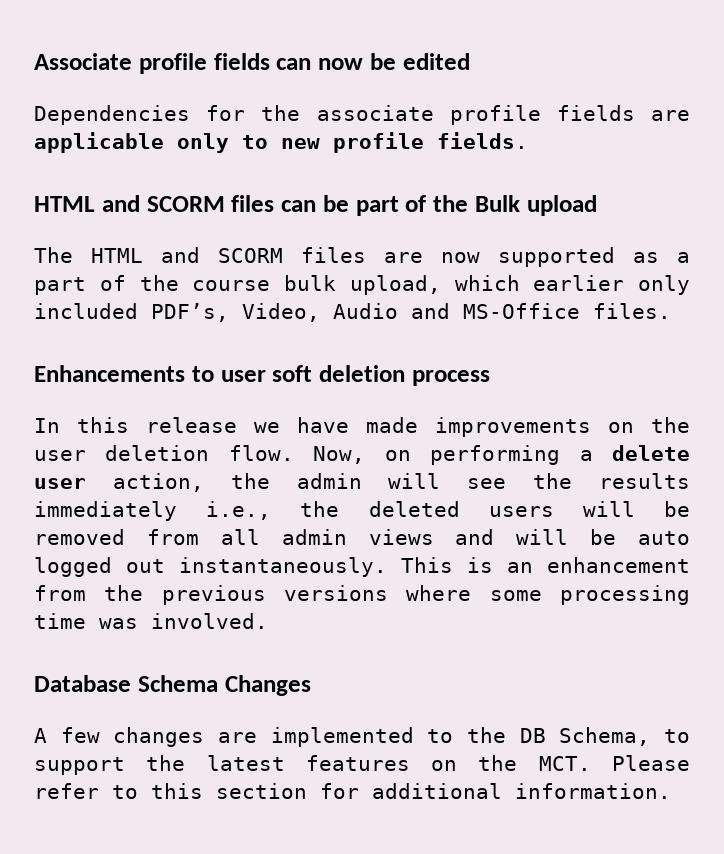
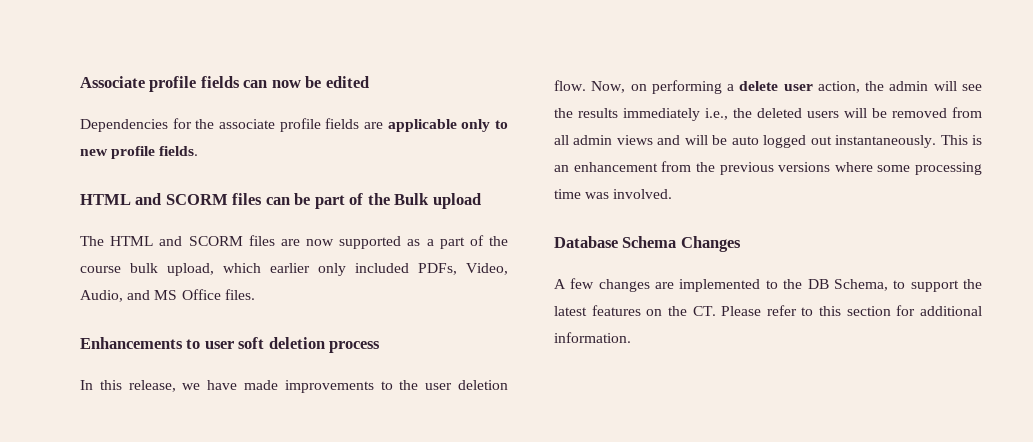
- The HTML and SCORM files are now supported as a part of the course bulk upload, which earlier only included PDF’s, Video, Audio and MS-Office files.
+ The HTML and SCORM files are now supported as a part of the course bulk upload, which earlier only included PDFs, Video, Audio, and MS Office files.
- In this release we have made improvements on the user deletion flow.
+ In this release, we have made improvements to the user deletion flow.
- A few changes are implemented to the DB Schema, to support the latest features on the MCT. Please refer to this section for additional information.
+ A few changes are implemented to the DB Schema, to support the latest features on the CT. Please refer to this section for additional information.

